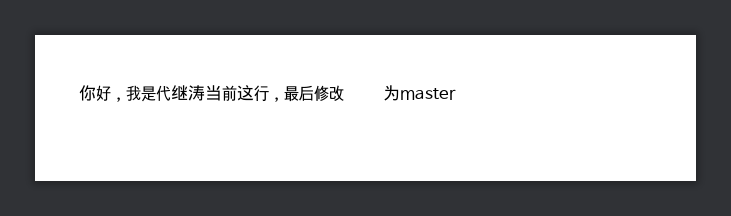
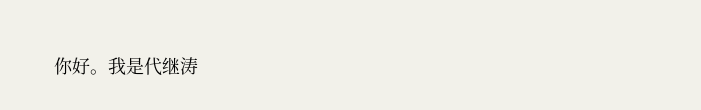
- 你好，我是代继涛当前这行，最后修改为master
+ 你好。我是代继涛

